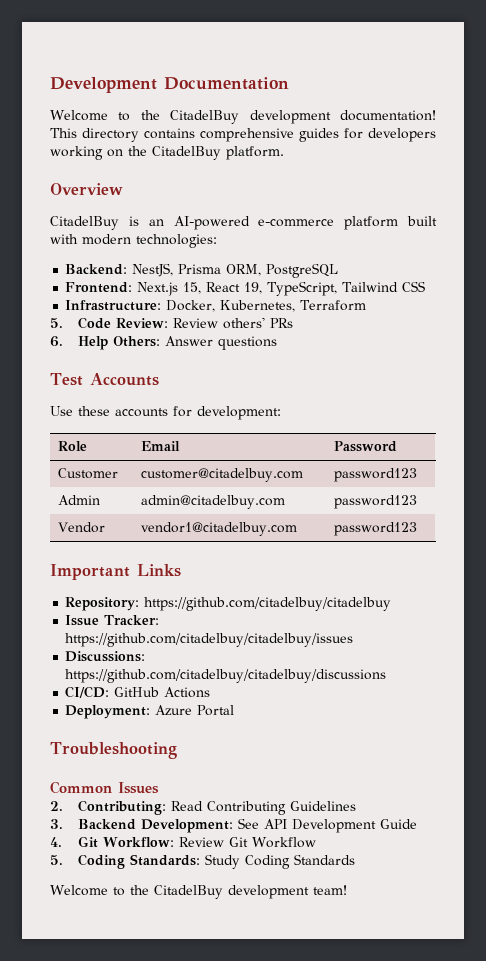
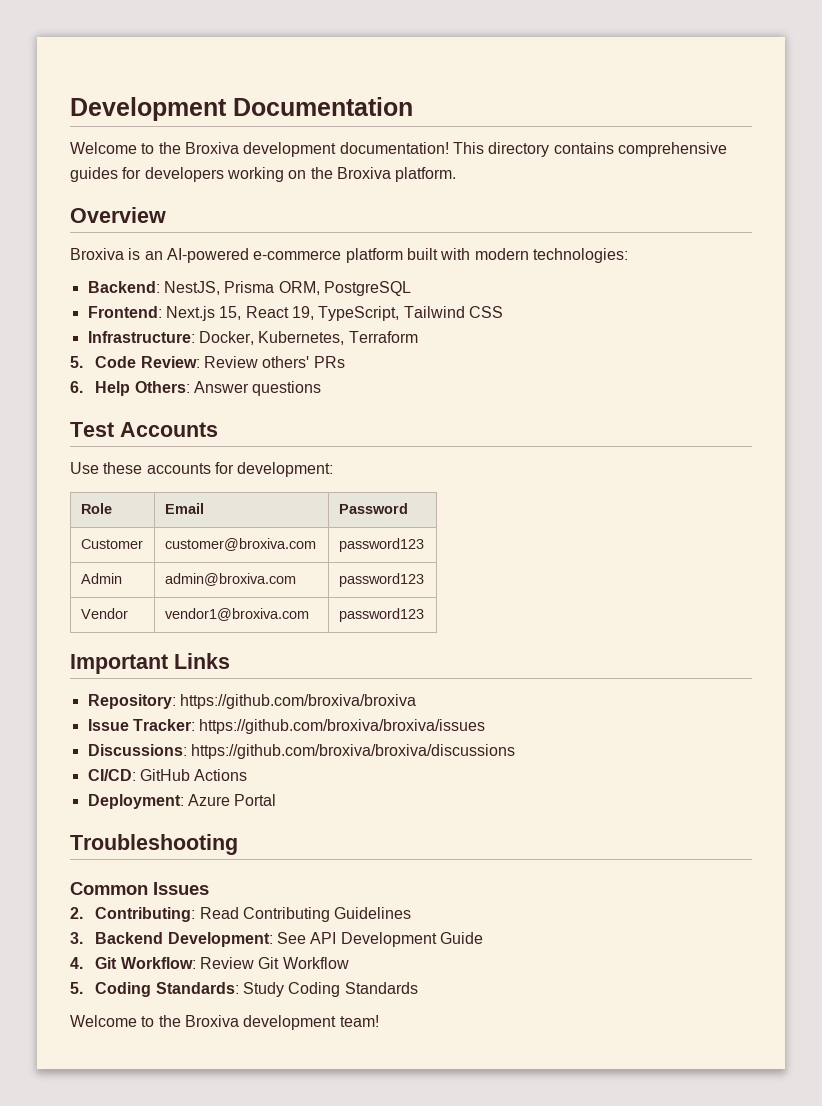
- Welcome to the CitadelBuy development documentation!
+ Welcome to the Broxiva development documentation!
- This directory contains comprehensive guides for developers working on the CitadelBuy platform.
+ This directory contains comprehensive guides for developers working on the Broxiva platform.
- CitadelBuy is an AI-powered e-commerce platform built with modern technologies:
+ Broxiva is an AI-powered e-commerce platform built with modern technologies:
- Customer | customer@citadelbuy.com | password123
+ Customer | customer@broxiva.com | password123
- Admin | admin@citadelbuy.com | password123
+ Admin | admin@broxiva.com | password123
- Vendor | vendor1@citadelbuy.com | password123
+ Vendor | vendor1@broxiva.com | password123
- Repository: https://github.com/citadelbuy/citadelbuy
+ Repository: https://github.com/broxiva/broxiva
- Issue Tracker: https://github.com/citadelbuy/citadelbuy/issues
+ Issue Tracker: https://github.com/broxiva/broxiva/issues
- Discussions: https://github.com/citadelbuy/citadelbuy/discussions
+ Discussions: https://github.com/broxiva/broxiva/discussions
- Welcome to the CitadelBuy development team!
+ Welcome to the Broxiva development team!

